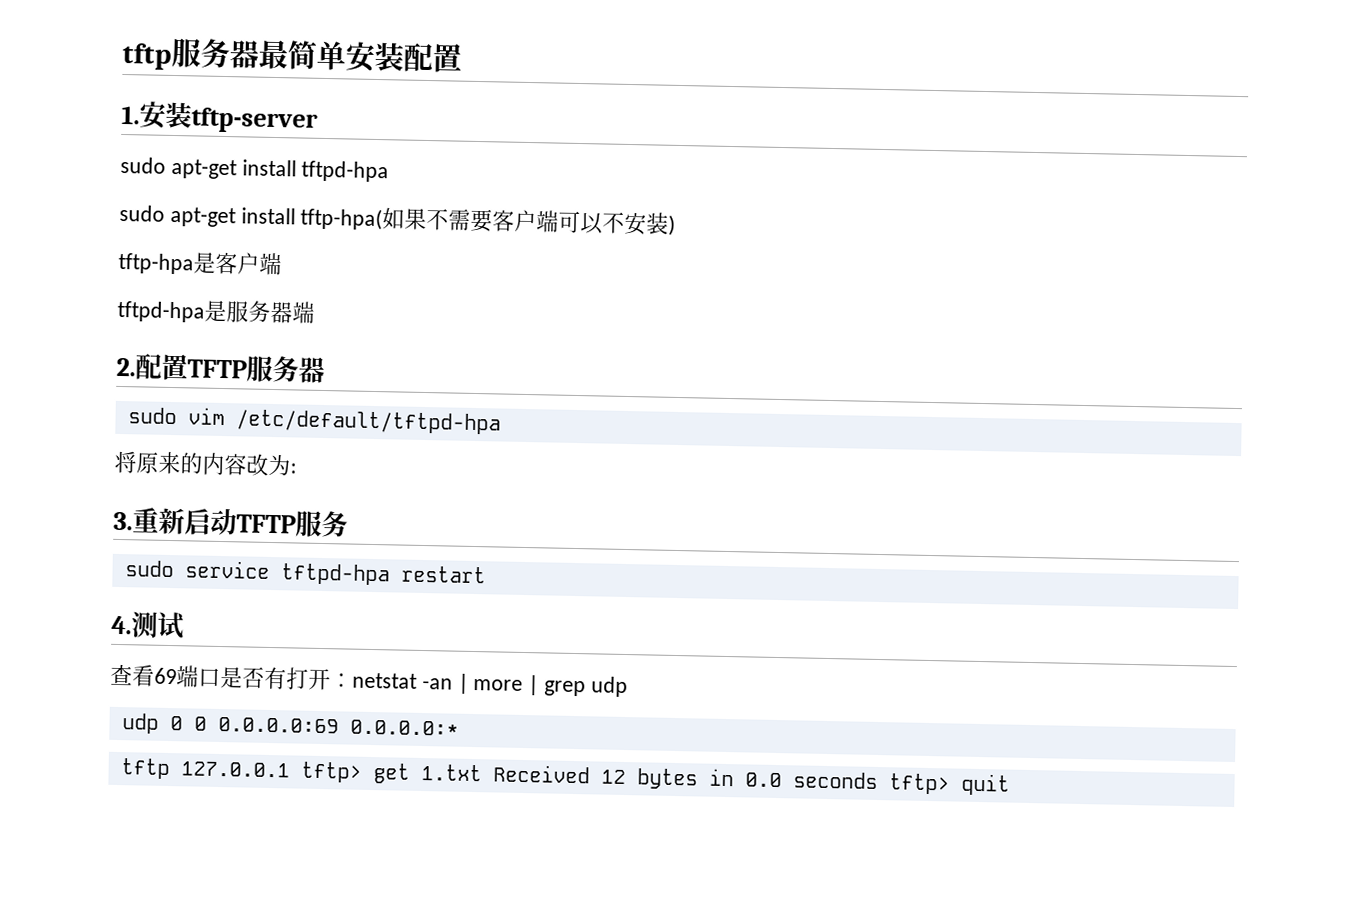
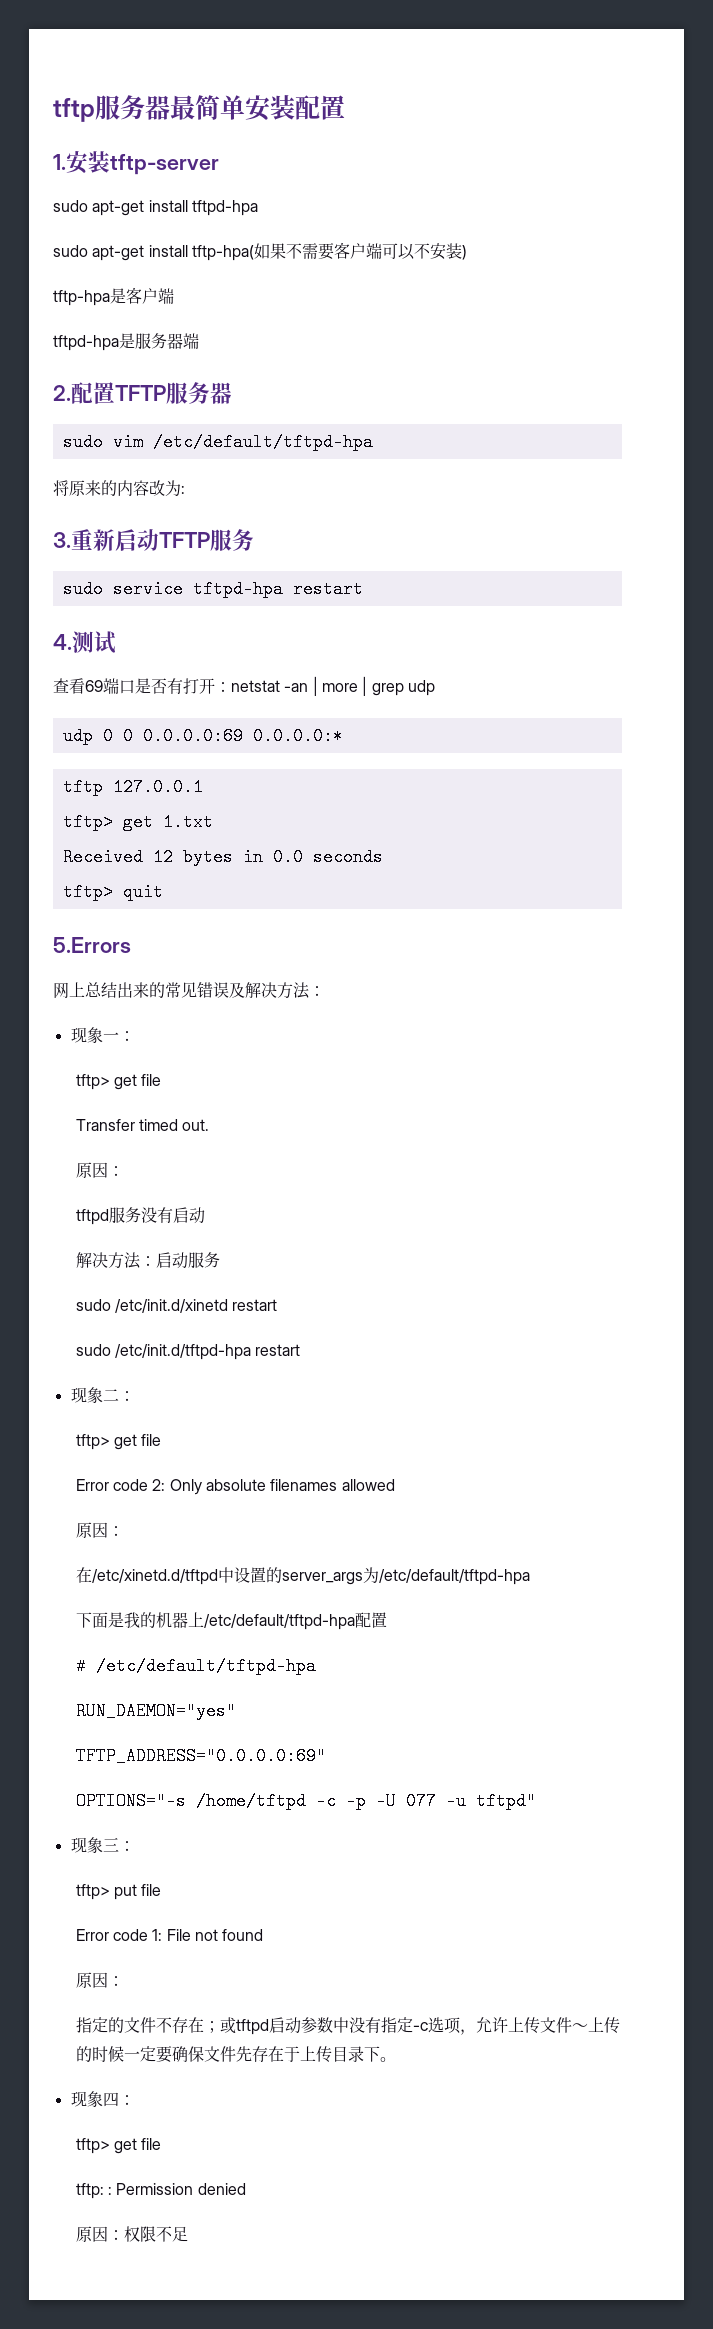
- tftp 127.0.0.1 tftp> get 1.txt Received 12 bytes in 0.0 seconds tftp> quit
+ tftp 127.0.0.1
+ tftp> get 1.txt
+ Received 12 bytes in 0.0 seconds
+ tftp> quit
+ 5.Errors
+ 网上总结出来的常见错误及解决方法：
+ 现象一：
+ tftp> get file
+ Transfer timed out.
+ 原因：
+ tftpd服务没有启动
+ 解决方法：启动服务
+ sudo /etc/init.d/xinetd restart
+ sudo /etc/init.d/tftpd-hpa restart
+ 现象二：
+ tftp> get file
+ Error code 2: Only absolute filenames allowed
+ 原因：
+ 在/etc/xinetd.d/tftpd中设置的server_args为/etc/default/tftpd-hpa
+ 下面是我的机器上/etc/default/tftpd-hpa配置
+ # /etc/default/tftpd-hpa
+ RUN_DAEMON="yes"
+ TFTP_ADDRESS="0.0.0.0:69"
+ OPTIONS="-s /home/tftpd -c -p -U 077 -u tftpd"
+ 现象三：
+ tftp> put file
+ Error code 1: File not found
+ 原因：
+ 指定的文件不存在；或tftpd启动参数中没有指定-c选项，允许上传文件～上传的时候一定要确保文件先存在于上传目录下。
+ 现象四：
+ tftp> get file
+ tftp: : Permission denied
+ 原因：权限不足

